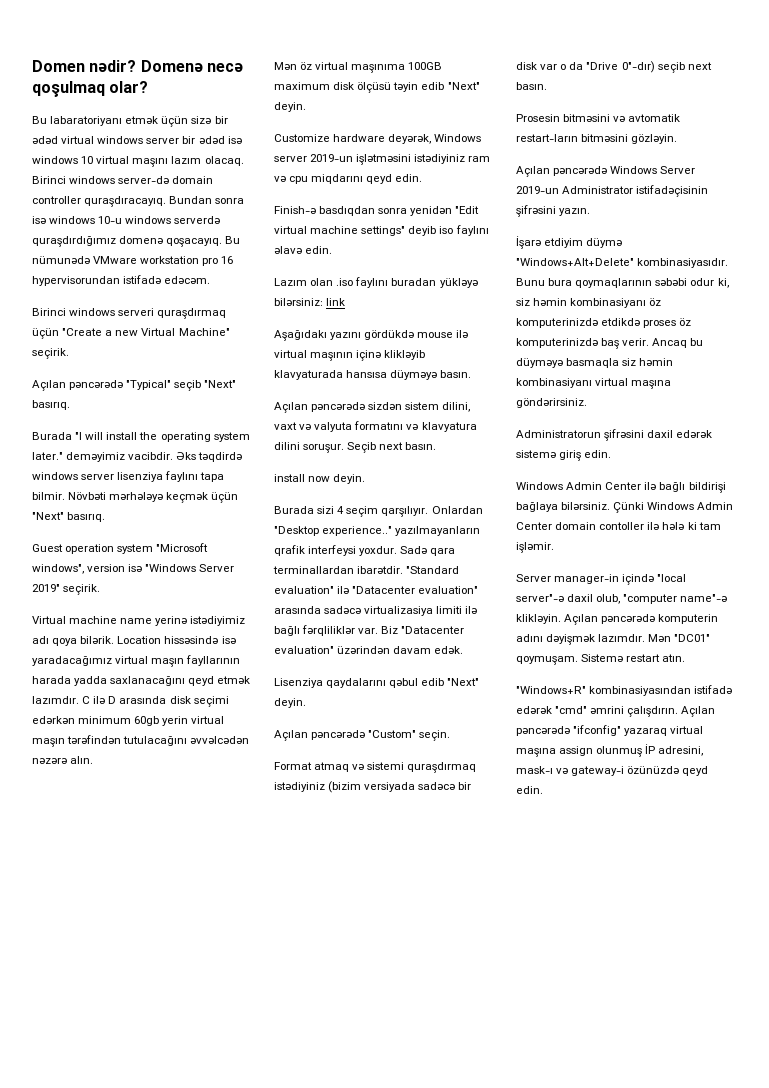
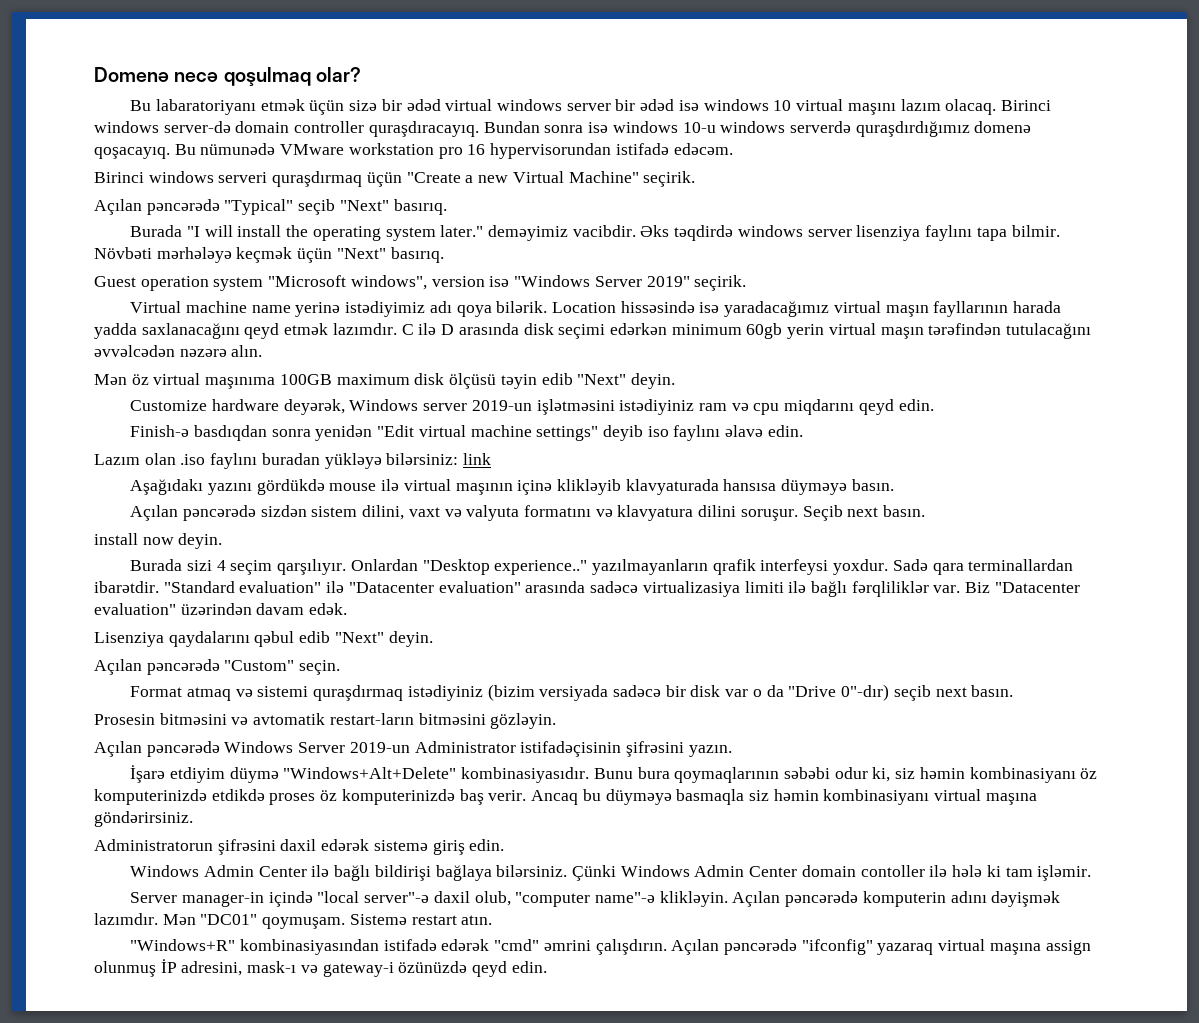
- Domen nədir?

